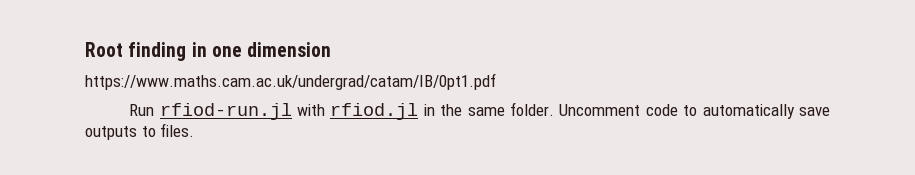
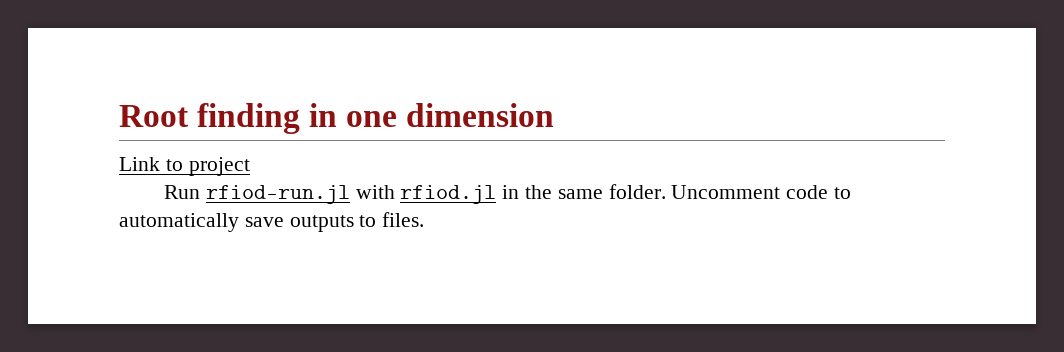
- https://www.maths.cam.ac.uk/undergrad/catam/IB/0pt1.pdf
+ Link to project

